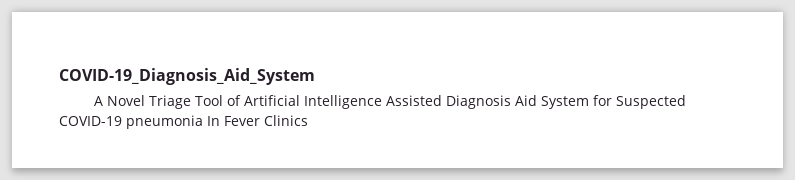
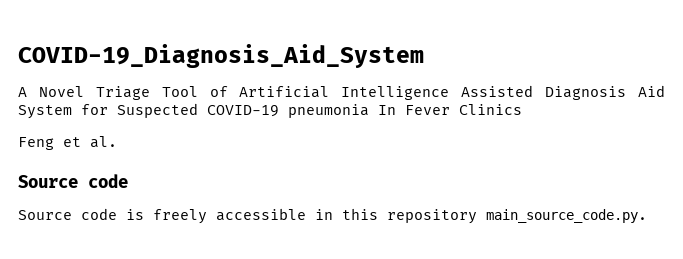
+ Feng et al.
+ Source code
+ Source code is freely accessible in this repository main_source_code.py.

